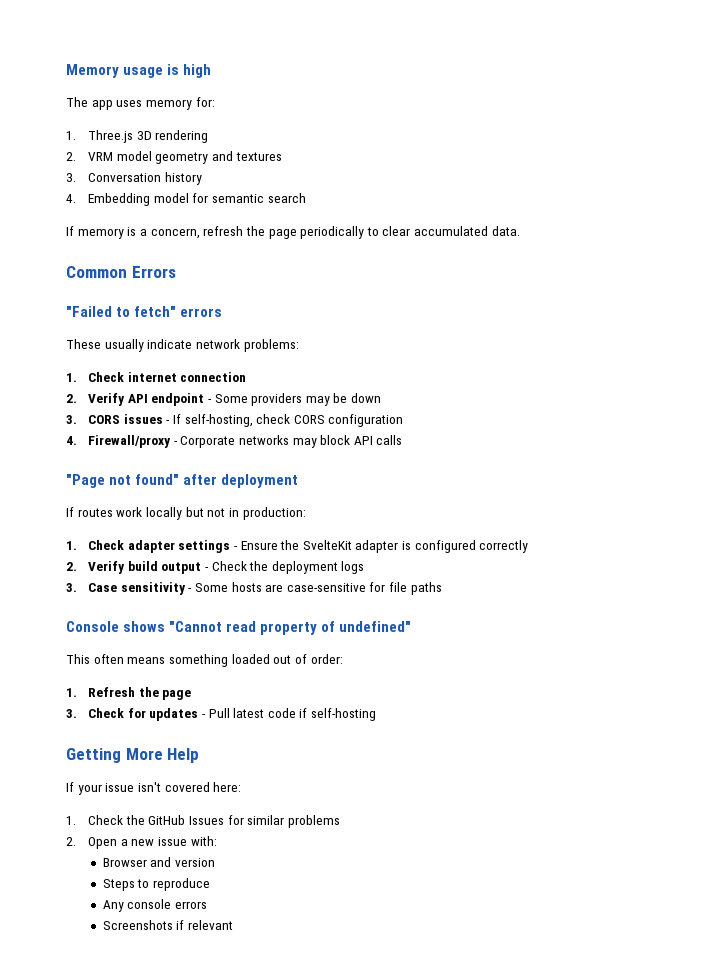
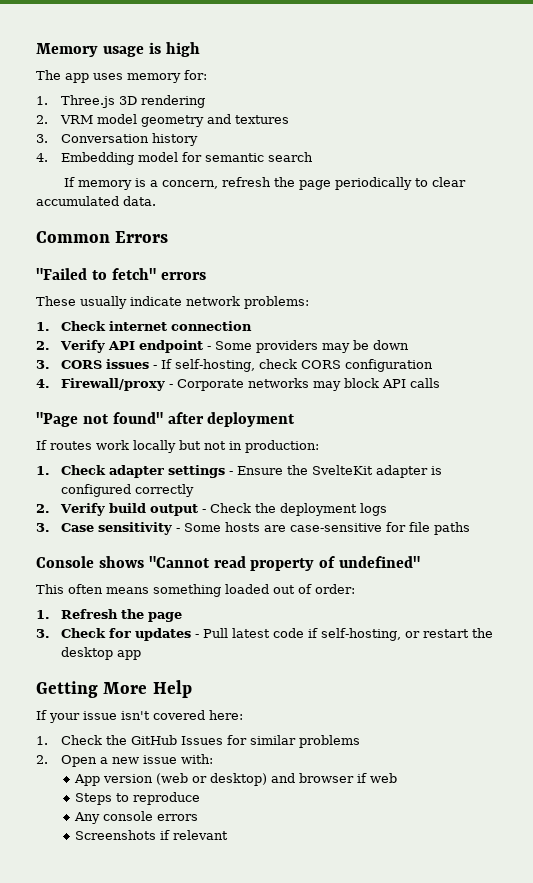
- 3. Check for updates - Pull latest code if self-hosting
+ 3. Check for updates - Pull latest code if self-hosting, or restart the desktop app
- Browser and version
+ App version (web or desktop) and browser if web

